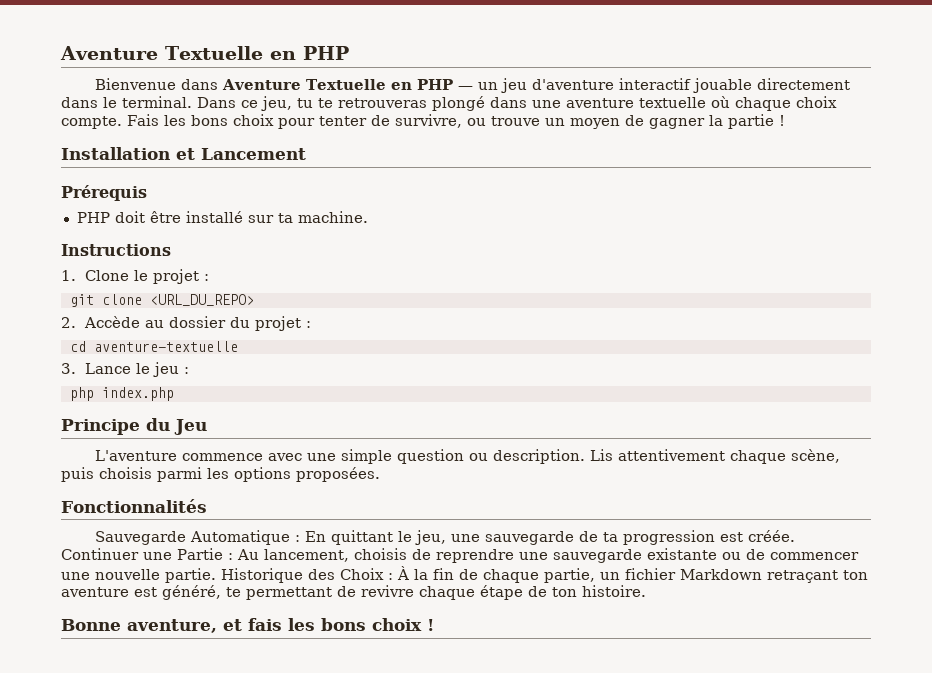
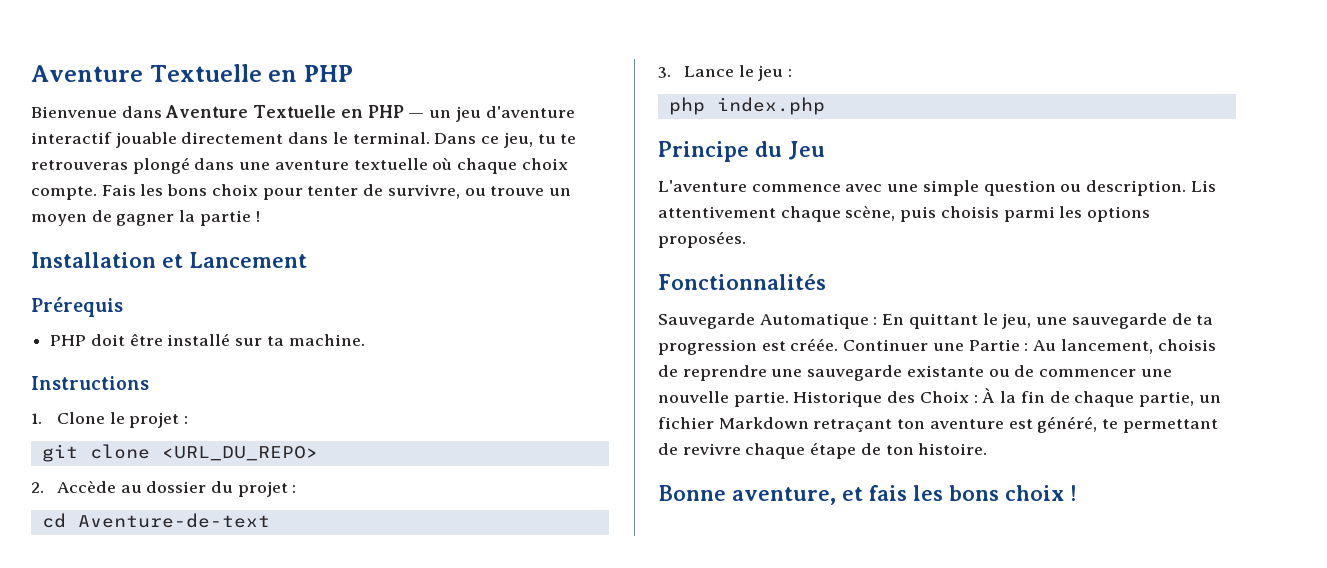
- cd aventure-textuelle
+ cd Aventure-de-text

